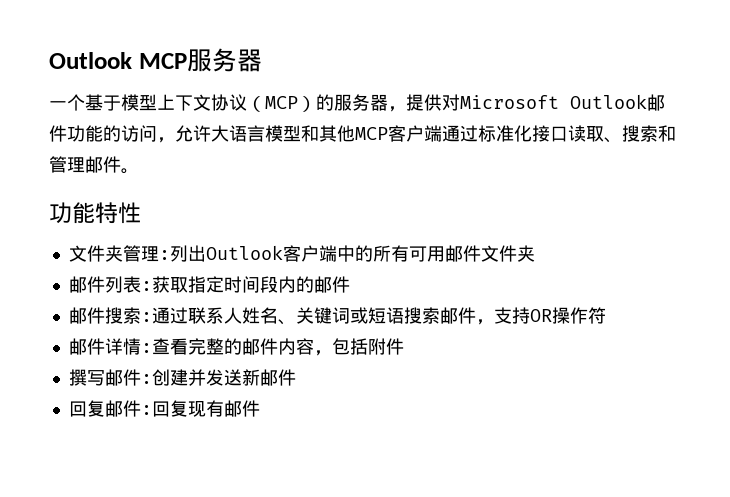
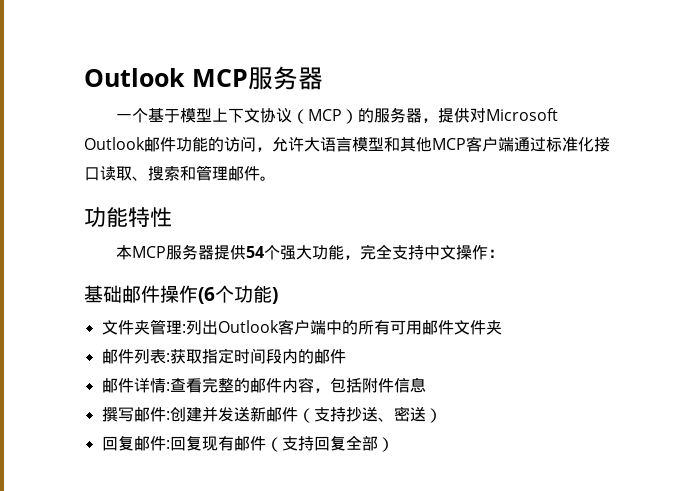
+ 本MCP服务器提供54个强大功能，完全支持中文操作：
+ 基础邮件操作(6个功能)
- 邮件搜索:通过联系人姓名、关键词或短语搜索邮件，支持OR操作符
- 邮件详情:查看完整的邮件内容，包括附件
+ 邮件详情:查看完整的邮件内容，包括附件信息
- 撰写邮件:创建并发送新邮件
+ 撰写邮件:创建并发送新邮件（支持抄送、密送）
- 回复邮件:回复现有邮件
+ 回复邮件:回复现有邮件（支持回复全部）

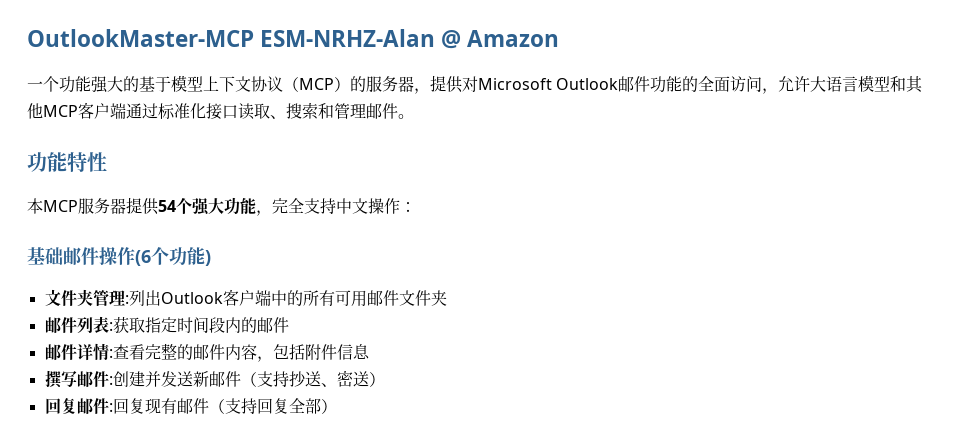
- Outlook MCP服务器
+ OutlookMaster-MCP ESM-NRHZ-Alan @ Amazon
- 一个基于模型上下文协议（MCP）的服务器，提供对Microsoft Outlook邮件功能的访问，允许大语言模型和其他MCP客户端通过标准化接口读取、搜索和管理邮件。
+ 一个功能强大的基于模型上下文协议（MCP）的服务器，提供对Microsoft Outlook邮件功能的全面访问，允许大语言模型和其他MCP客户端通过标准化接口读取、搜索和管理邮件。

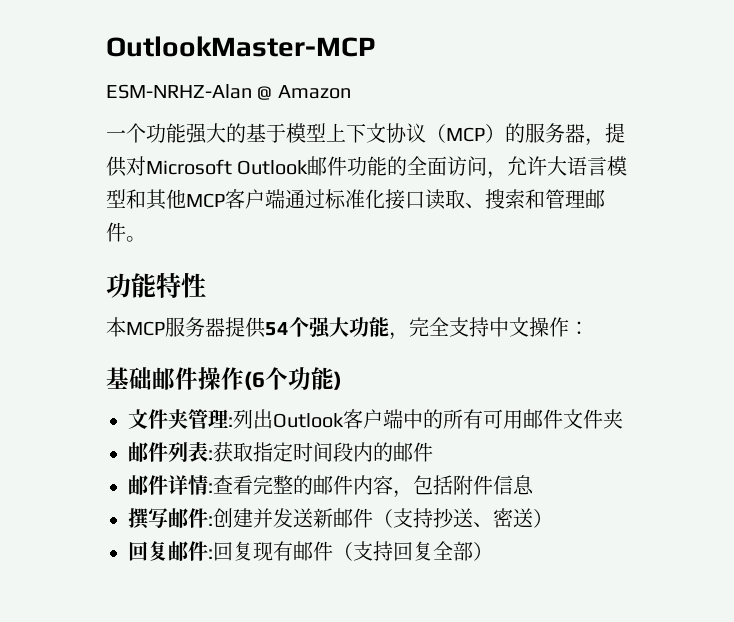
- OutlookMaster-MCP ESM-NRHZ-Alan @ Amazon
+ OutlookMaster-MCP
+ ESM-NRHZ-Alan @ Amazon

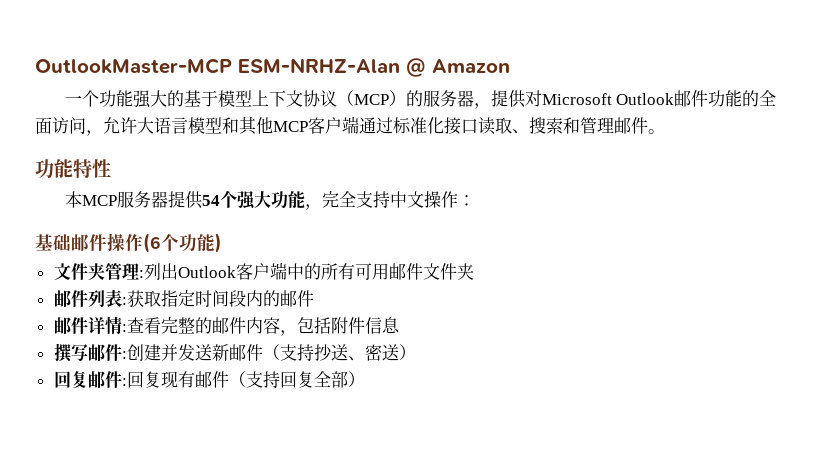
- OutlookMaster-MCP
- ESM-NRHZ-Alan @ Amazon
+ OutlookMaster-MCP ESM-NRHZ-Alan @ Amazon

